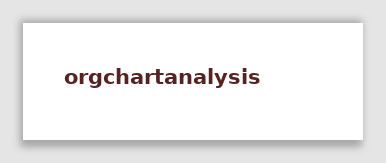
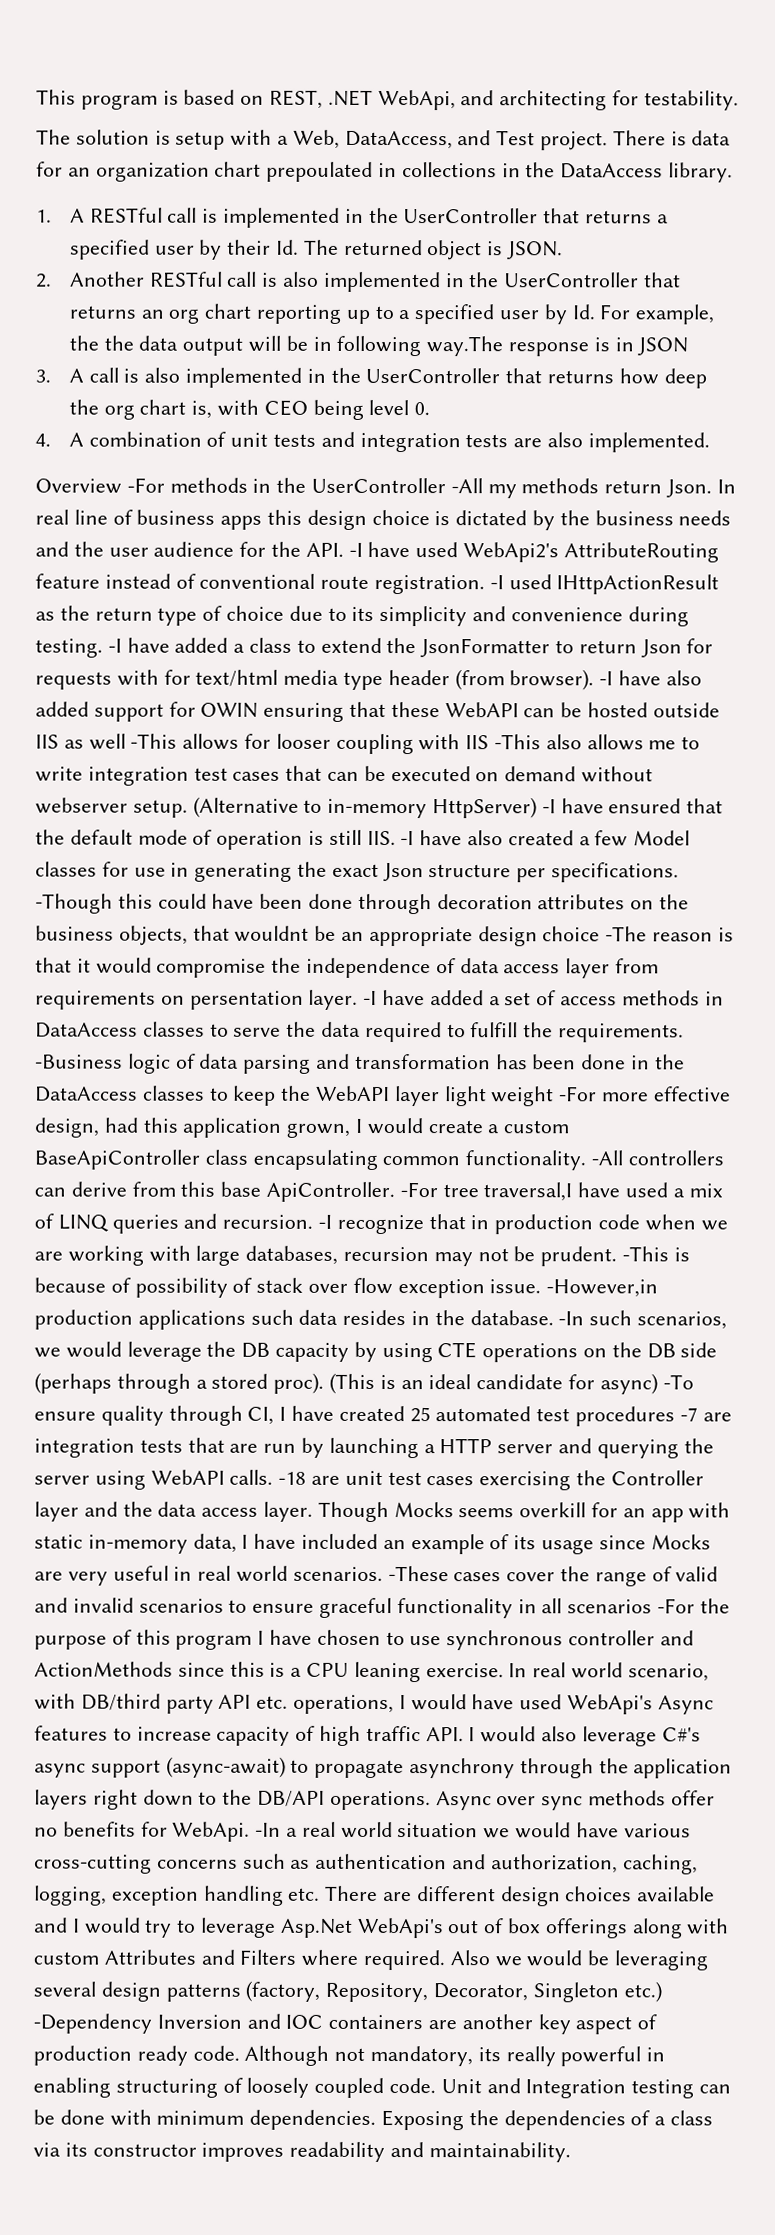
- orgchartanalysis
+ This program is based on REST, .NET WebApi, and architecting for testability.
+ The solution is setup with a Web, DataAccess, and Test project. There is data for an organization chart prepoulated in collections in the DataAccess library.
+ 1. A RESTful call is implemented in the UserController that returns a specified user by their Id. The returned object is JSON.
+ 2. Another RESTful call is also implemented in the UserController that returns an org chart reporting up to a specified user by Id. For example, the the data output will be in following way.The response is in JSON
+ 3. A call is also implemented in the UserController that returns how deep the org chart is, with CEO being level 0.
+ 4. A combination of unit tests and integration tests are also implemented.
+ Overview -For methods in the UserController -All my methods return Json. In real line of business apps this design choice is dictated by the business needs and the user audience for the API. -I have used WebApi2's AttributeRouting feature instead of conventional route registration. -I used IHttpActionResult as the return type of choice due to its simplicity and convenience during testing. -I have added a class to extend the JsonFormatter to return Json for requests with for text/html media type header (from browser). -I have also added support for OWIN ensuring that these WebAPI can be hosted outside IIS as well -This allows for looser coupling with IIS -This also allows me to write integration test cases that can be executed on demand without webserver setup. (Alternative to in-memory HttpServer) -I have ensured that the default mode of operation is still IIS. -I have also created a few Model classes for use in generating the exact Json structure per specifications. -Though this could have been done through decoration attributes on the business objects, that wouldnt be an appropriate design choice -The reason is that it would compromise the independence of data access layer from requirements on persentation layer. -I have added a set of access methods in DataAccess classes to serve the data required to fulfill the requirements. -Business logic of data parsing and transformation has been done in the DataAccess classes to keep the WebAPI layer light weight -For more effective design, had this application grown, I would create a custom BaseApiController class encapsulating common functionality. -All controllers can derive from this base ApiController. -For tree traversal,I have used a mix of LINQ queries and recursion. -I recognize that in production code when we are working with large databases, recursion may not be prudent. -This is because of possibility of stack over flow exception issue. -However,in production applications such data resides in the database. -In such scenarios, we would leverage the DB capacity by using CTE operations on the DB side (perhaps through a stored proc). (This is an ideal candidate for async) -To ensure quality through CI, I have created 25 automated test procedures -7 are integration tests that are run by launching a HTTP server and querying the server using WebAPI calls. -18 are unit test cases exercising the Controller layer and the data access layer. Though Mocks seems overkill for an app with static in-memory data, I have included an example of its usage since Mocks are very useful in real world scenarios. -These cases cover the range of valid and invalid scenarios to ensure graceful functionality in all scenarios -For the purpose of this program I have chosen to use synchronous controller and ActionMethods since this is a CPU leaning exercise. In real world scenario, with DB/third party API etc. operations, I would have used WebApi's Async features to increase capacity of high traffic API. I would also leverage C#'s async support (async-await) to propagate asynchrony through the application layers right down to the DB/API operations. Async over sync methods offer no benefits for WebApi. -In a real world situation we would have various cross-cutting concerns such as authentication and authorization, caching, logging, exception handling etc. There are different design choices available and I would try to leverage Asp.Net WebApi's out of box offerings along with custom Attributes and Filters where required. Also we would be leveraging several design patterns (factory, Repository, Decorator, Singleton etc.) -Dependency Inversion and IOC containers are another key aspect of production ready code. Although not mandatory, its really powerful in enabling structuring of loosely coupled code. Unit and Integration testing can be done with minimum dependencies. Exposing the dependencies of a class via its constructor improves readability and maintainability.

